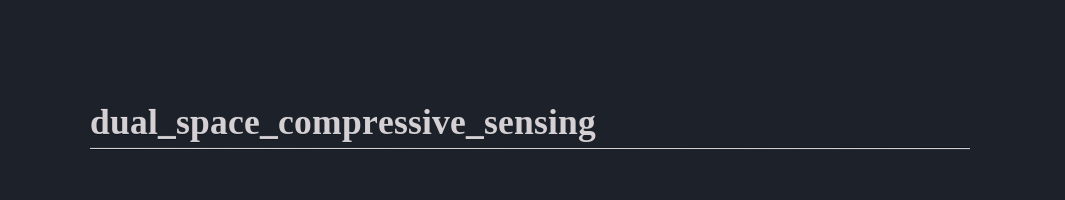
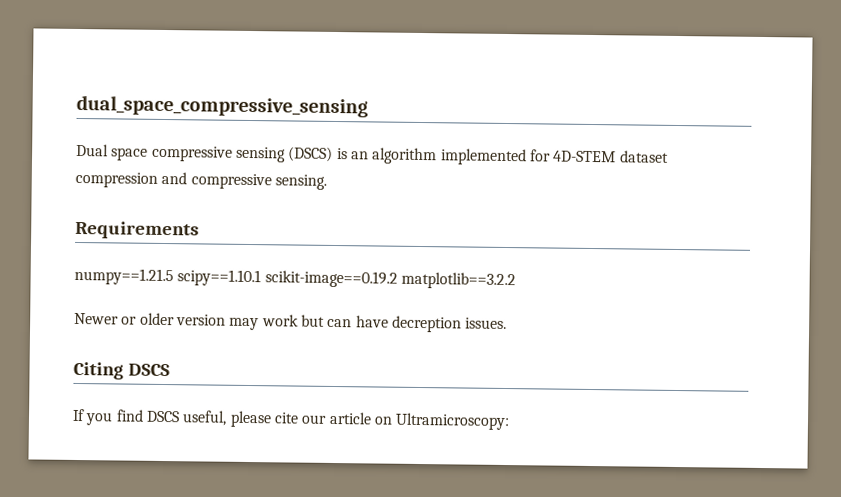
+ Dual space compressive sensing (DSCS) is an algorithm implemented for 4D-STEM dataset compression and compressive sensing.
+ Requirements
+ numpy==1.21.5 scipy==1.10.1 scikit-image==0.19.2 matplotlib==3.2.2
+ Newer or older version may work but can have decreption issues.
+ Citing DSCS
+ If you find DSCS useful, please cite our article on Ultramicroscopy:

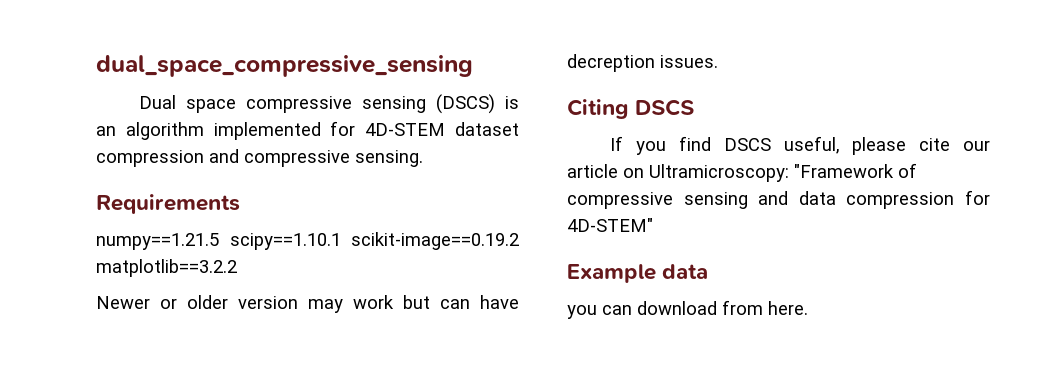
- If you find DSCS useful, please cite our article on Ultramicroscopy:
+ If you find DSCS useful, please cite our article on Ultramicroscopy: "Framework of compressive sensing and data compression for 4D-STEM"
+ Example data
+ you can download from here.

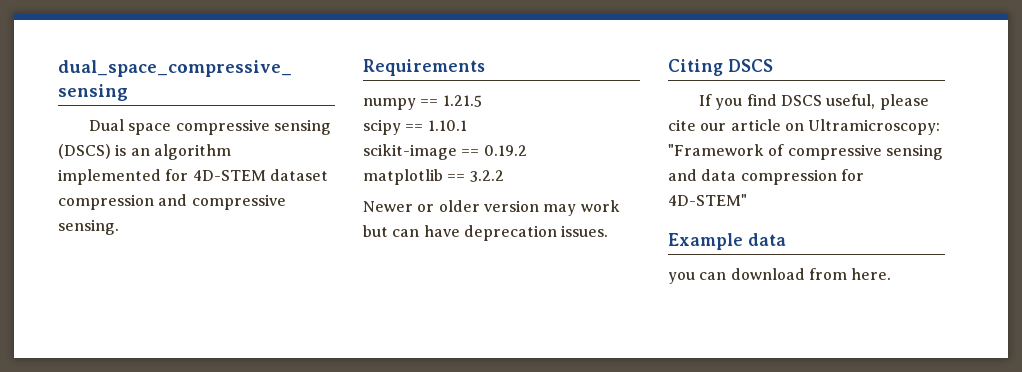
- numpy==1.21.5 scipy==1.10.1 scikit-image==0.19.2 matplotlib==3.2.2
+ numpy == 1.21.5
+ scipy == 1.10.1
+ scikit-image == 0.19.2
+ matplotlib == 3.2.2
- Newer or older version may work but can have decreption issues.
+ Newer or older version may work but can have deprecation issues.

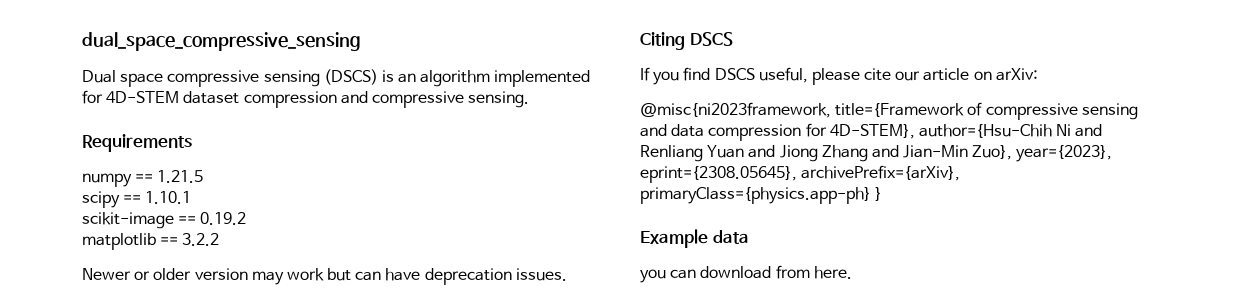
- If you find DSCS useful, please cite our article on Ultramicroscopy: "Framework of compressive sensing and data compression for 4D-STEM"
+ If you find DSCS useful, please cite our article on arXiv:
+ @misc{ni2023framework, title={Framework of compressive sensing and data compression for 4D-STEM}, author={Hsu-Chih Ni and Renliang Yuan and Jiong Zhang and Jian-Min Zuo}, year={2023}, eprint={2308.05645}, archivePrefix={arXiv}, primaryClass={physics.app-ph} }

